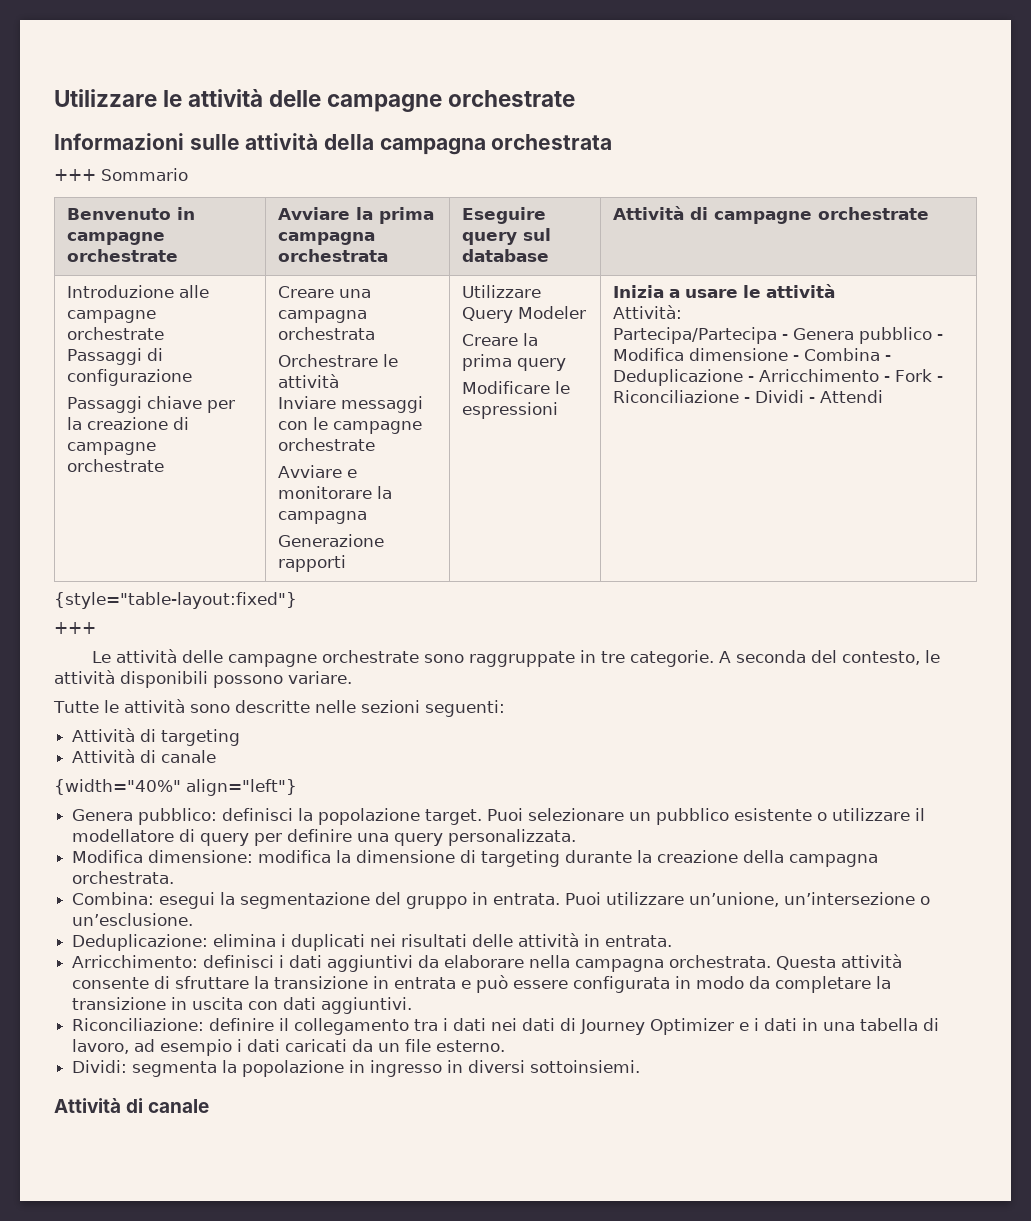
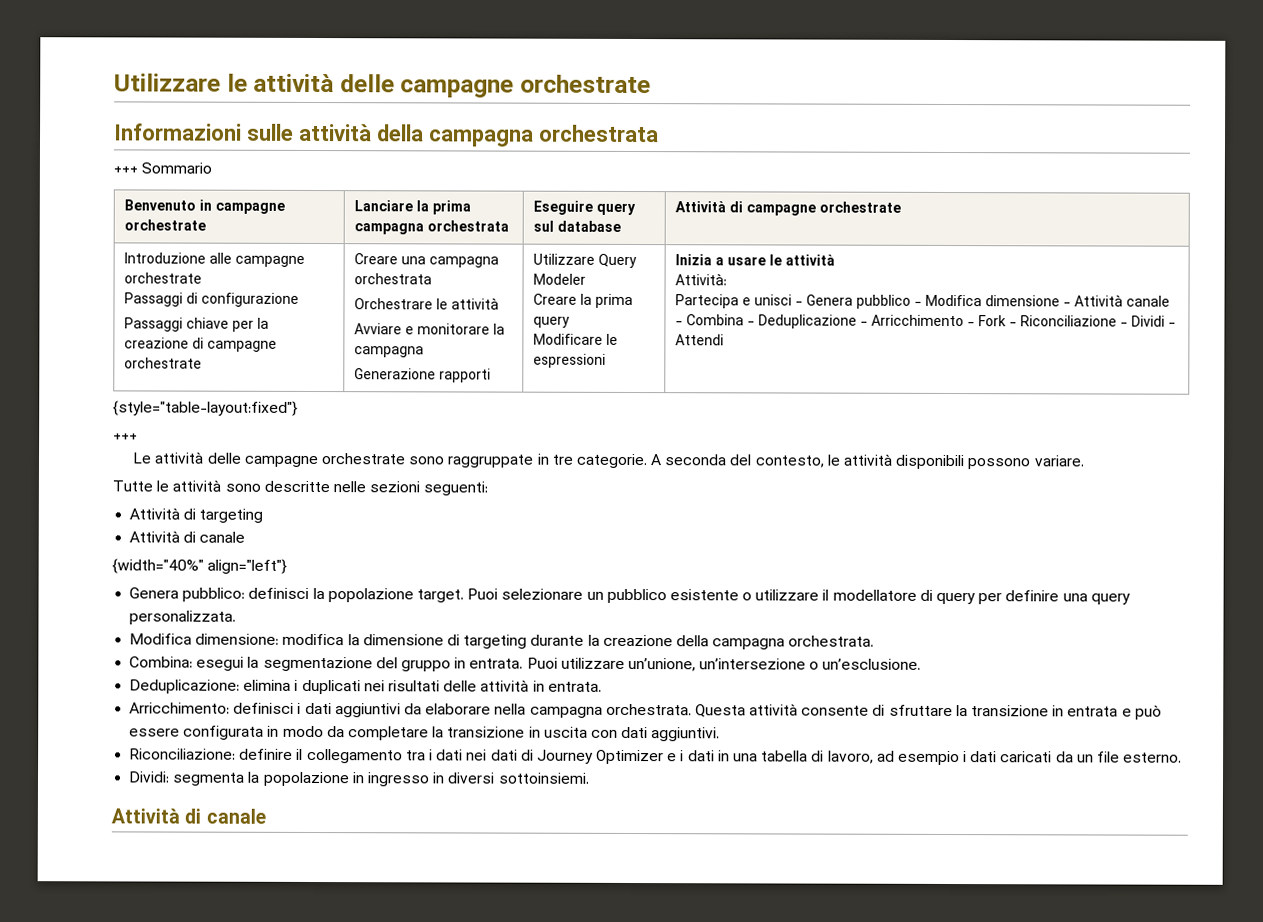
- Benvenuto in campagne orchestrate | Avviare la prima campagna orchestrata | Eseguire query sul database | Attività di campagne orchestrate
+ Benvenuto in campagne orchestrate | Lanciare la prima campagna orchestrata | Eseguire query sul database | Attività di campagne orchestrate
- Inviare messaggi con le campagne orchestrate
- Partecipa/Partecipa - Genera pubblico - Modifica dimensione - Combina - Deduplicazione - Arricchimento - Fork - Riconciliazione - Dividi - Attendi
+ Partecipa e unisci - Genera pubblico - Modifica dimensione - Attività canale - Combina - Deduplicazione - Arricchimento - Fork - Riconciliazione - Dividi - Attendi

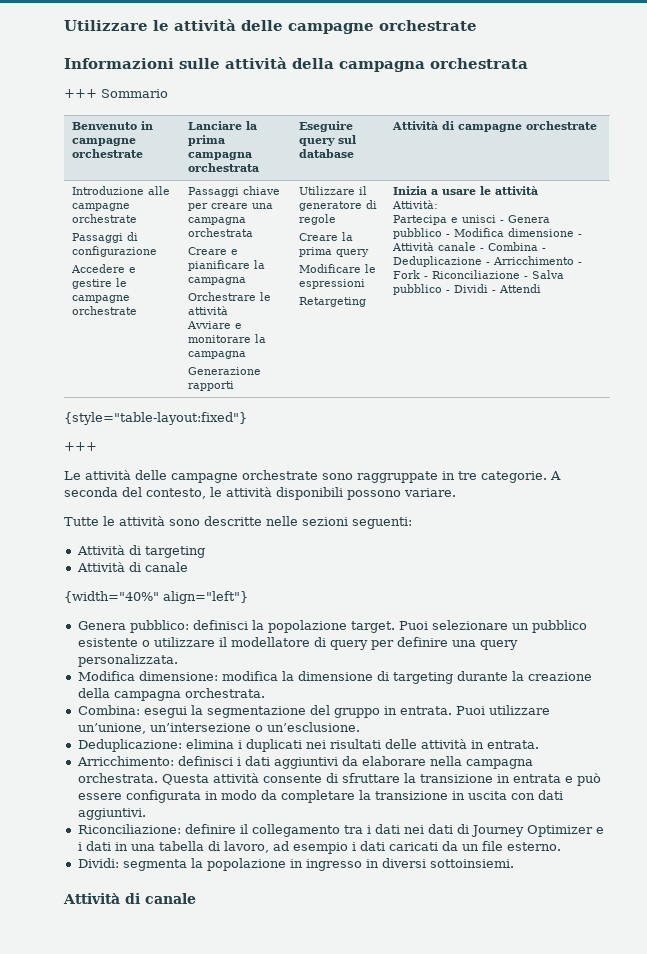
- Passaggi chiave per la creazione di campagne orchestrate | Creare una campagna orchestrata
+ Accedere e gestire le campagne orchestrate | Passaggi chiave per creare una campagna orchestrata
+ Creare e pianificare la campagna
- Utilizzare Query Modeler
+ Utilizzare il generatore di regole
+ Retargeting
- Partecipa e unisci - Genera pubblico - Modifica dimensione - Attività canale - Combina - Deduplicazione - Arricchimento - Fork - Riconciliazione - Dividi - Attendi
+ Partecipa e unisci - Genera pubblico - Modifica dimensione - Attività canale - Combina - Deduplicazione - Arricchimento - Fork - Riconciliazione - Salva pubblico - Dividi - Attendi

